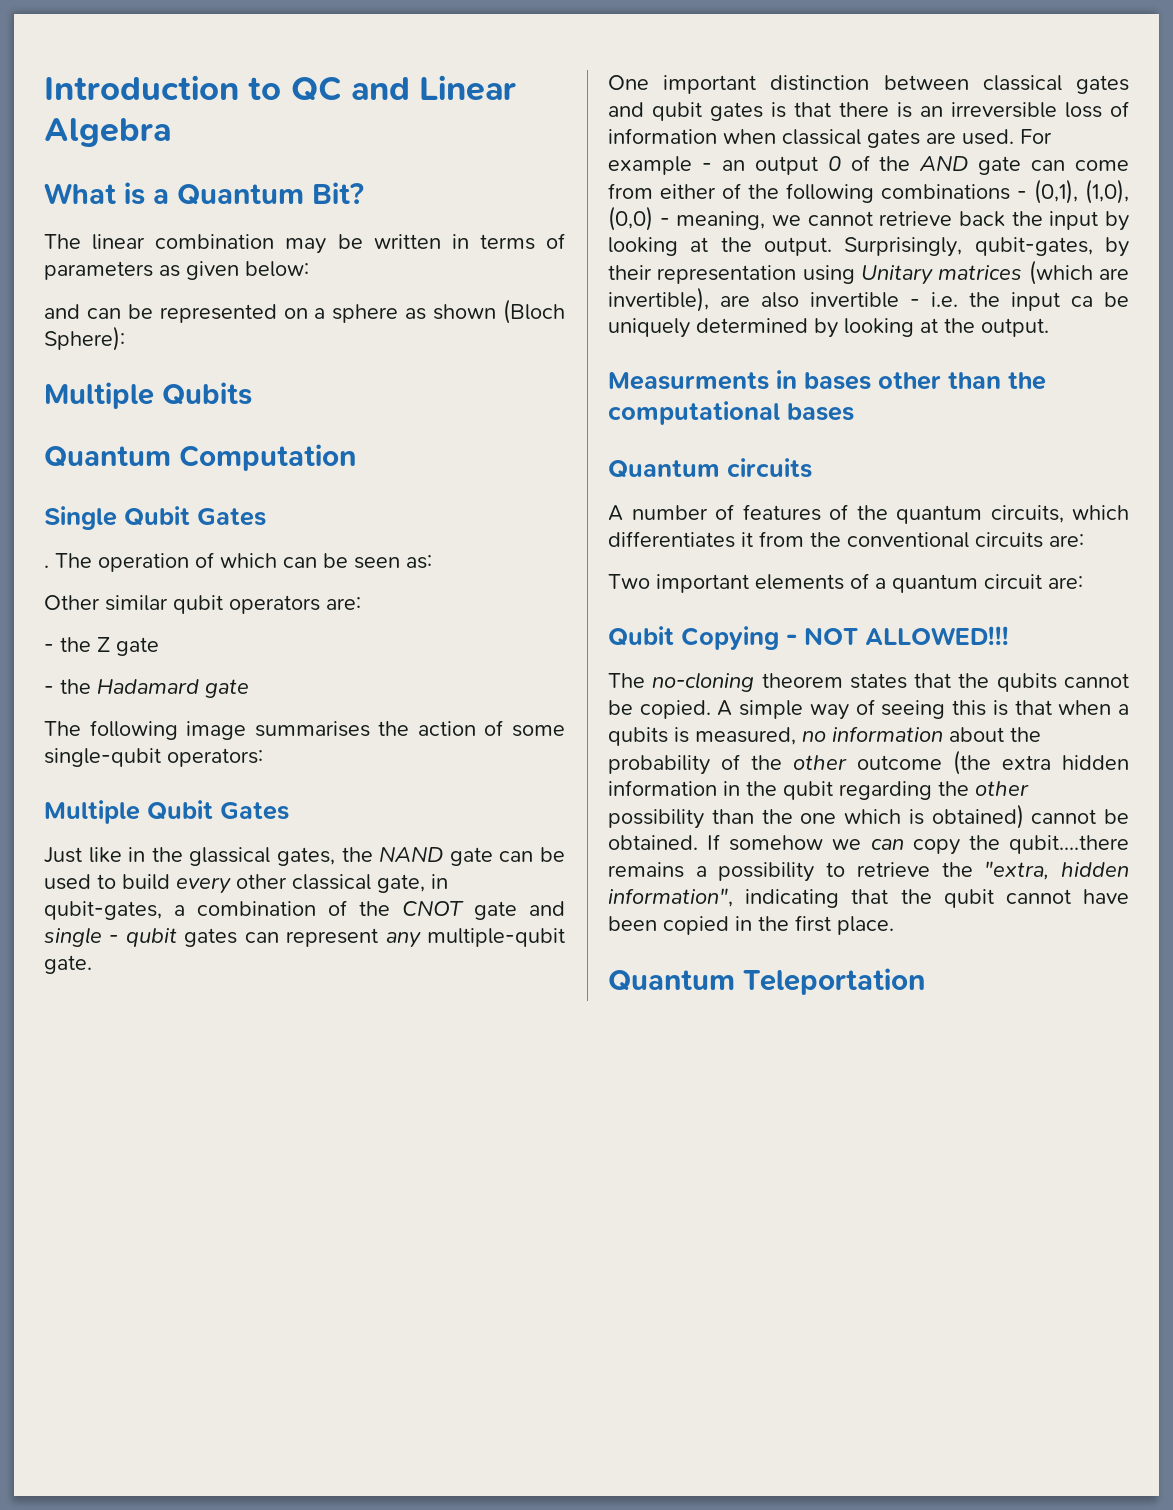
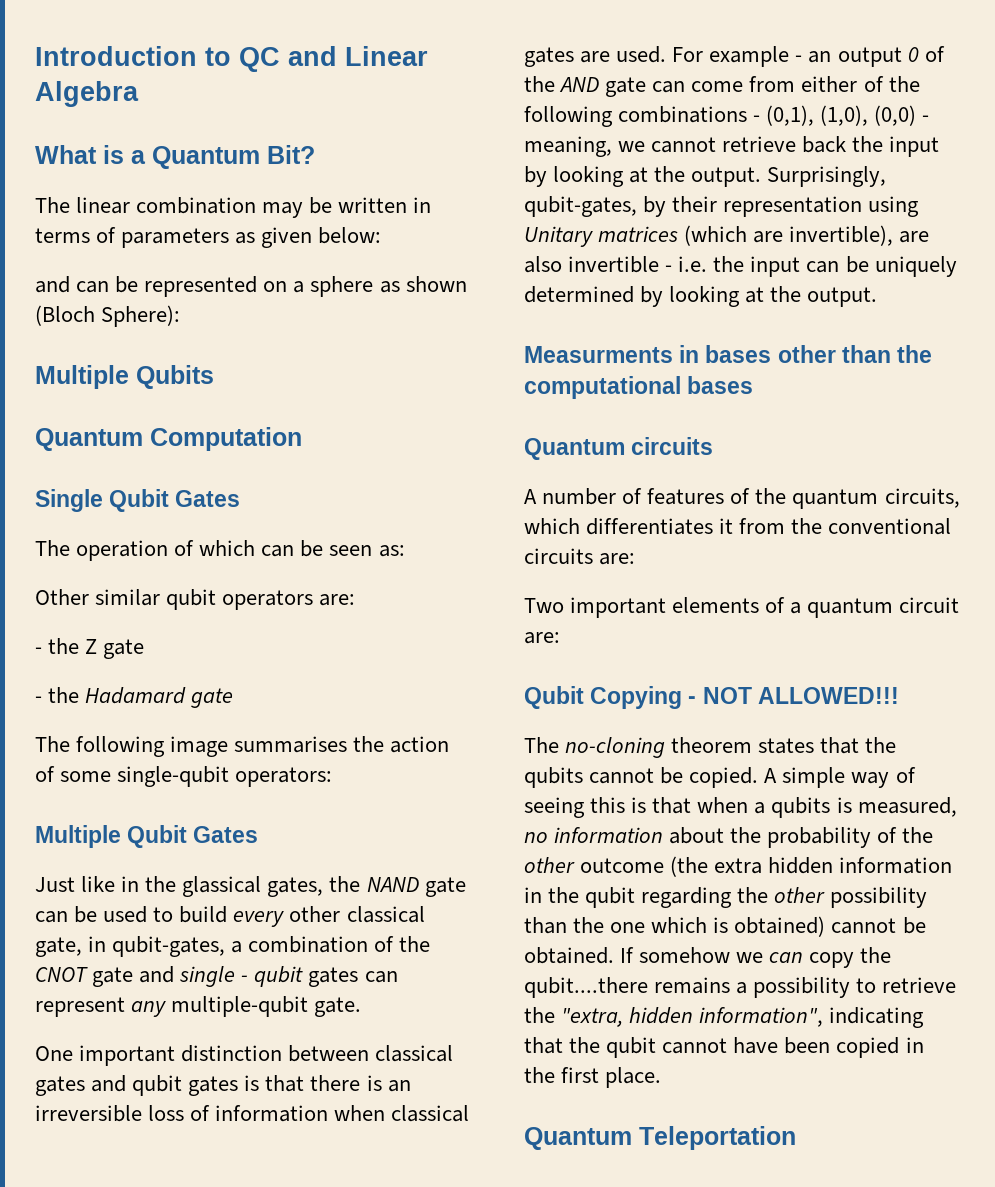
- .
- Surprisingly, qubit-gates, by their representation using Unitary matrices (which are invertible), are also invertible - i.e. the input ca be uniquely determined by looking at the output.
+ Surprisingly, qubit-gates, by their representation using Unitary matrices (which are invertible), are also invertible - i.e. the input can be uniquely determined by looking at the output.

